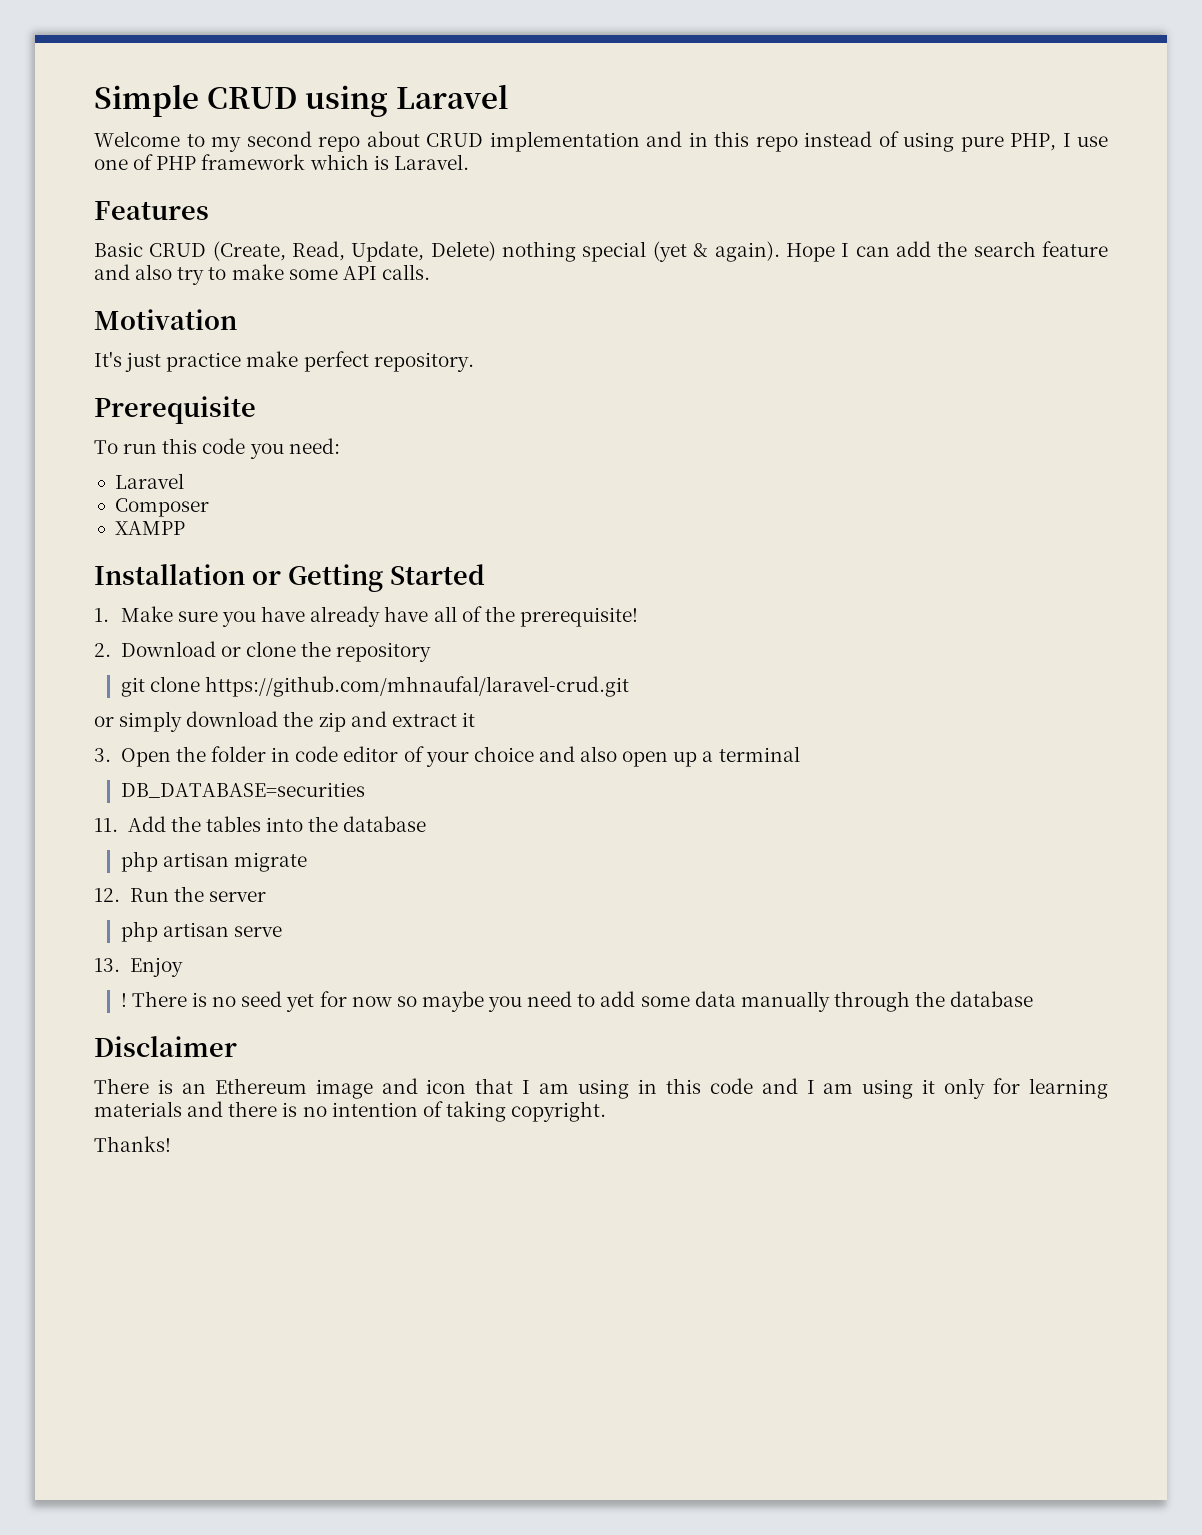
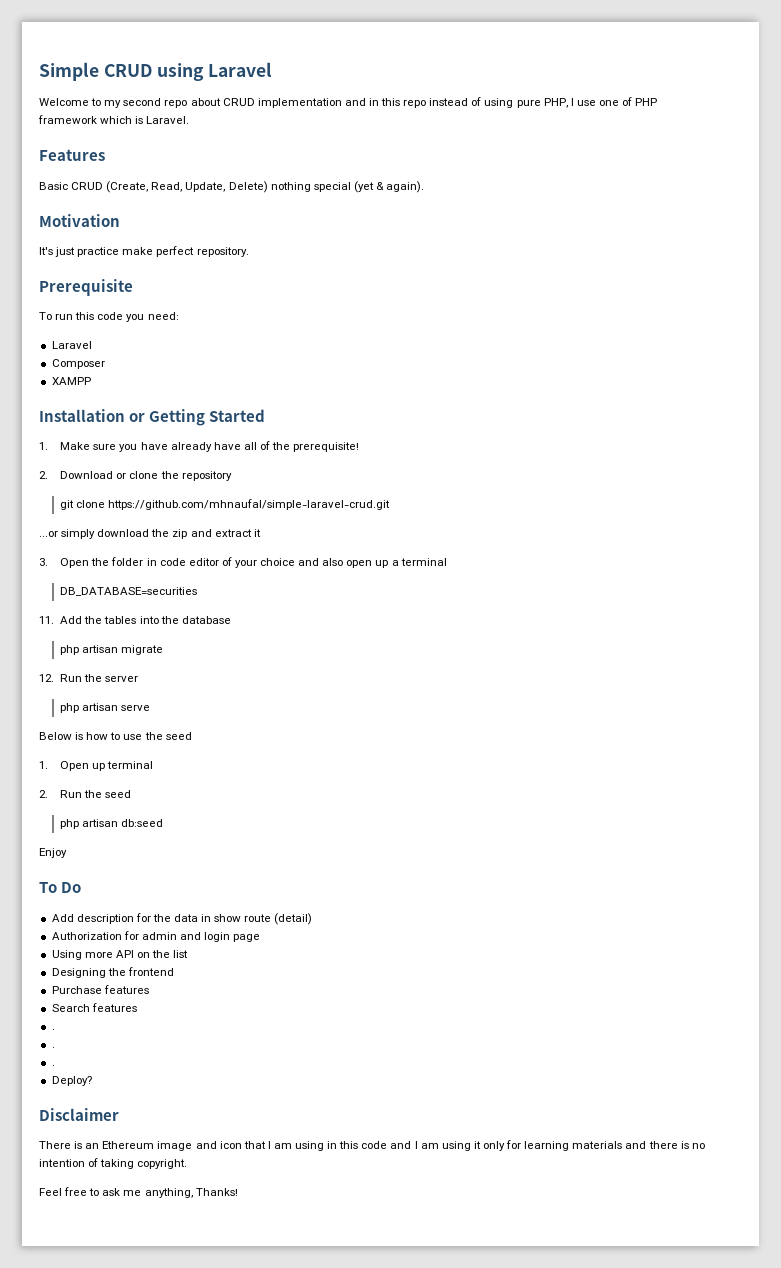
- Hope I can add the search feature and also try to make some API calls.
- git clone https://github.com/mhnaufal/laravel-crud.git
- or simply download the zip and extract it
+ git clone https://github.com/mhnaufal/simple-laravel-crud.git
+ ...or simply download the zip and extract it
- 13. Enjoy
- ! There is no seed yet for now so maybe you need to add some data manually through the database
+ Below is how to use the seed
+ 1. Open up terminal
+ 2. Run the seed
+ php artisan db:seed
+ Enjoy
+ To Do
+ Add description for the data in show route (detail)
+ Authorization for admin and login page
+ Using more API on the list
+ Designing the frontend
+ Purchase features
+ Search features
+ .
+ .
+ .
+ Deploy?
- Thanks!
+ Feel free to ask me anything, Thanks!

